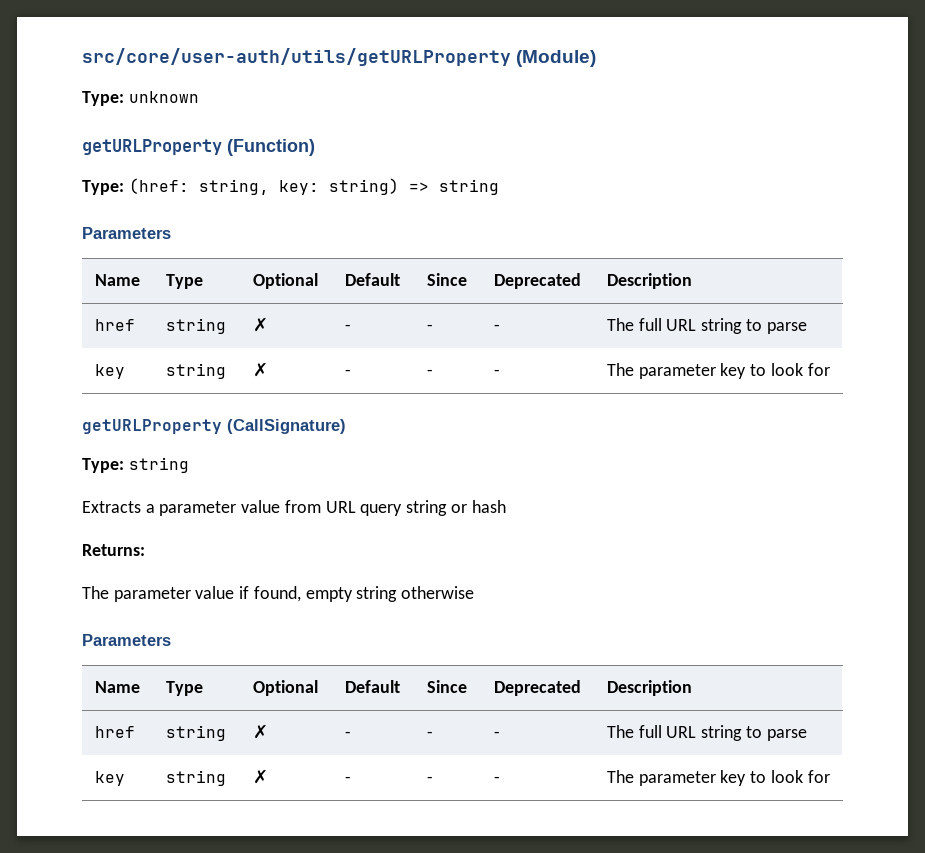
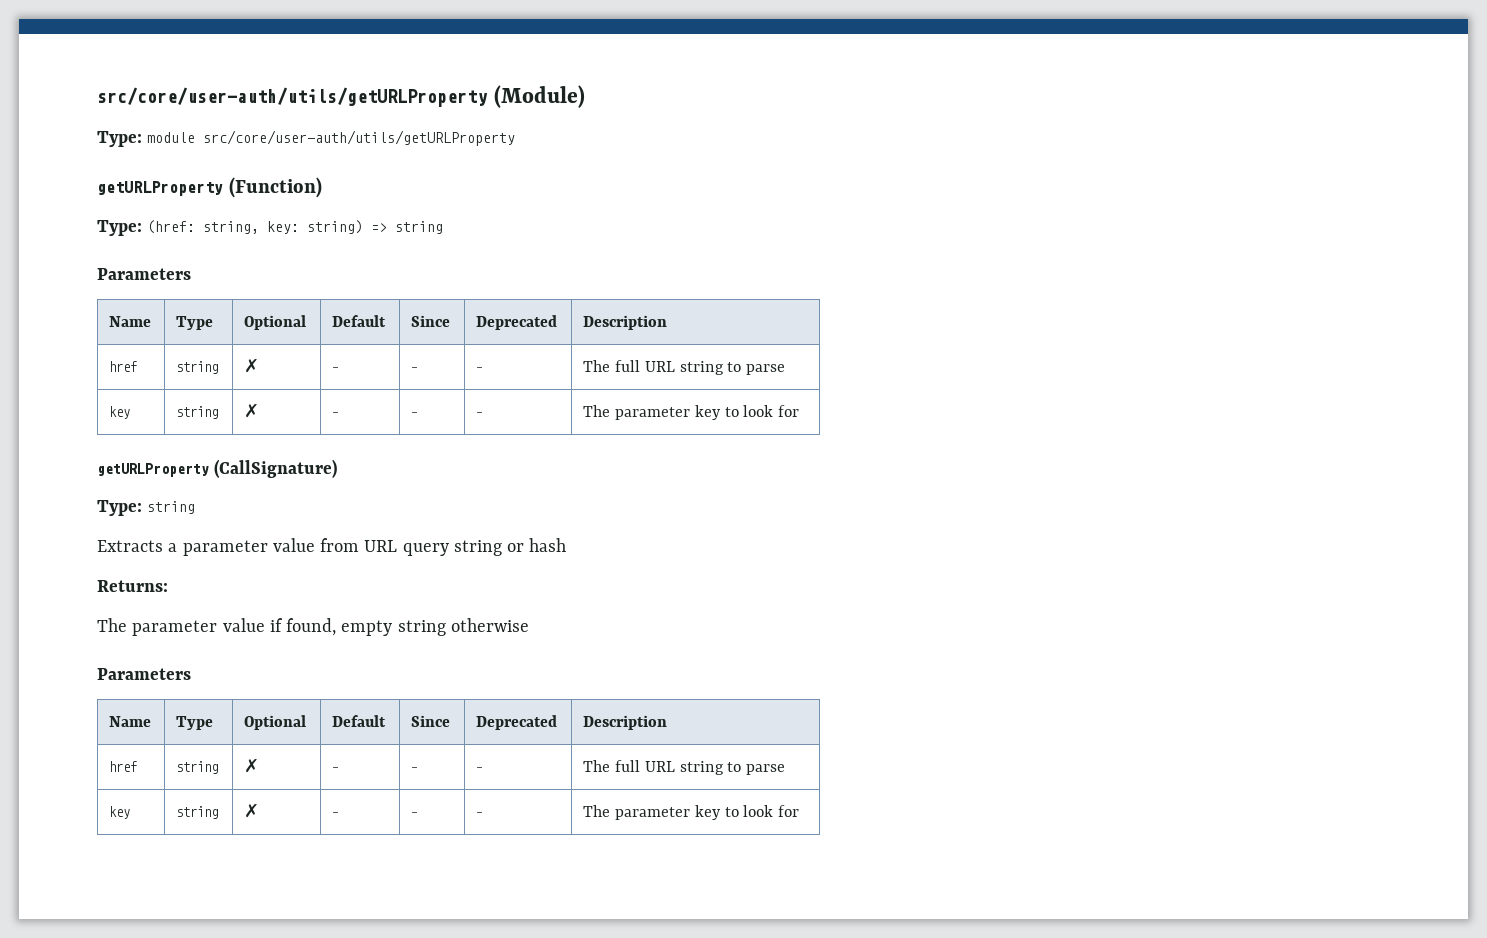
- Type: unknown
+ Type: module src/core/user-auth/utils/getURLProperty

